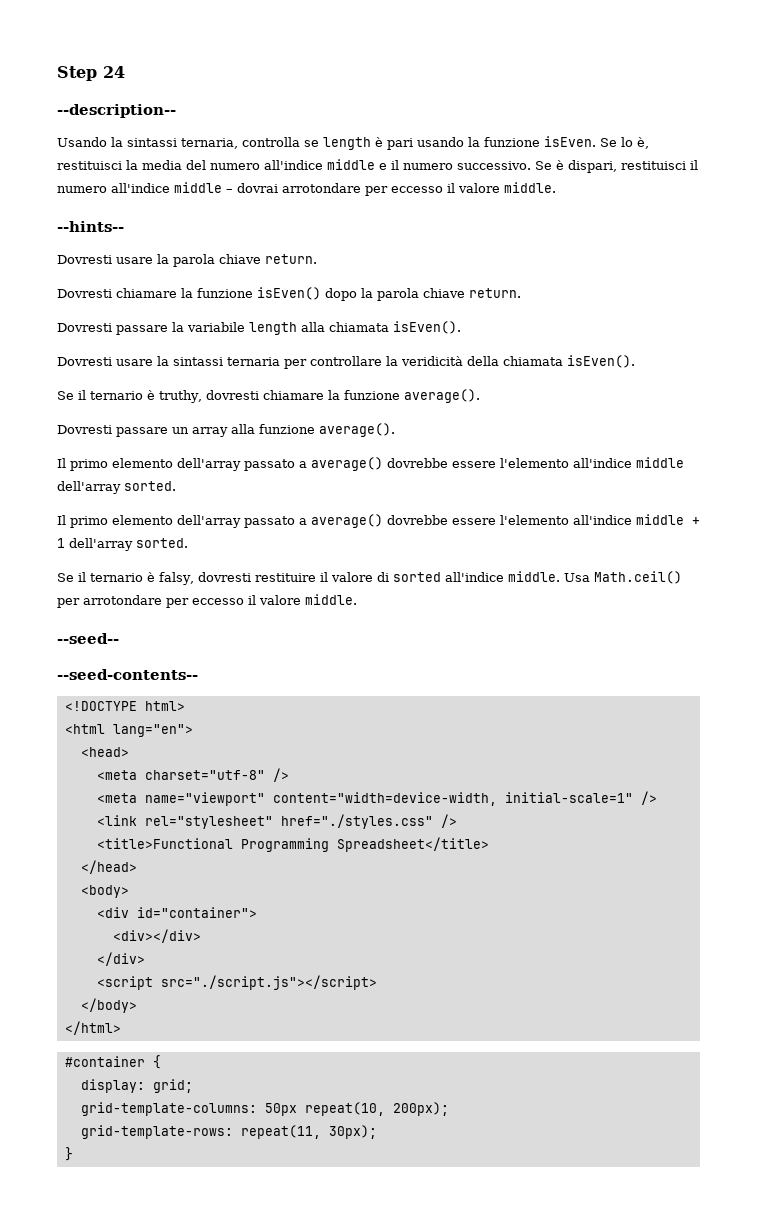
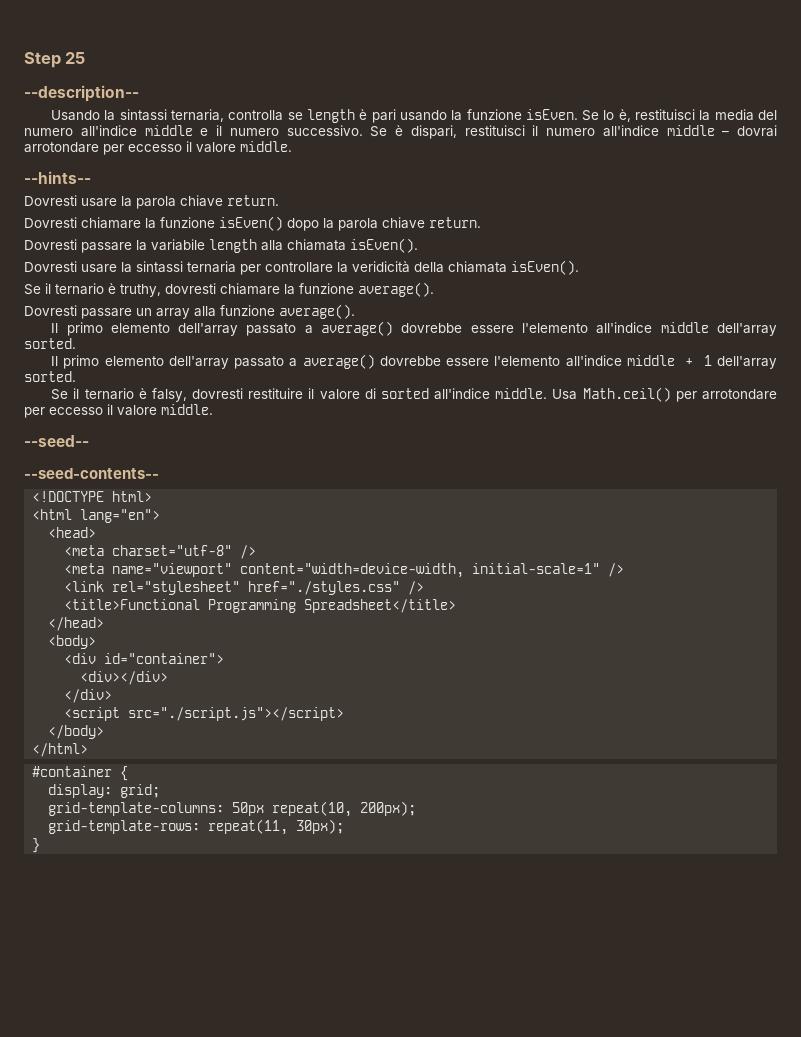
- Step 24
+ Step 25

